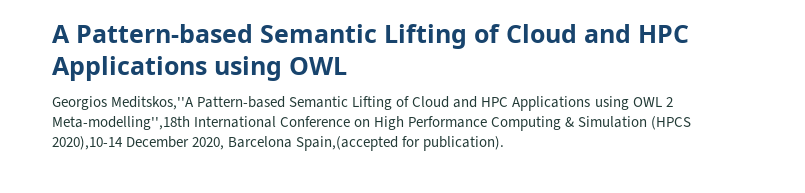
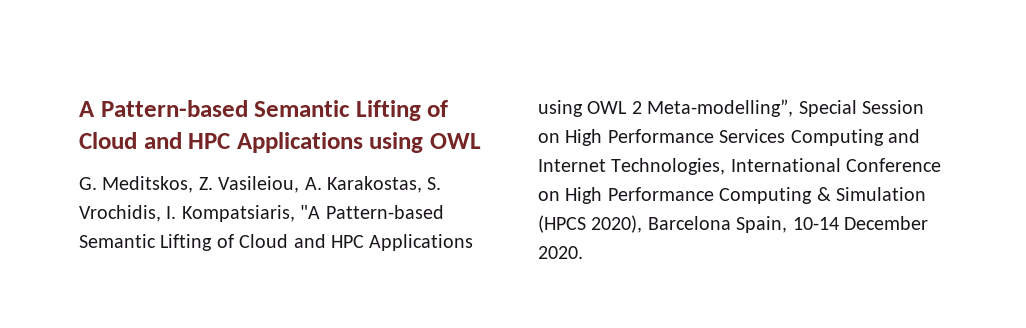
- Georgios Meditskos,''A Pattern-based Semantic Lifting of Cloud and HPC Applications using OWL 2 Meta-modelling'',18th International Conference on High Performance Computing & Simulation (HPCS 2020),10-14 December 2020, Barcelona Spain,(accepted for publication).
+ G. Meditskos, Z. Vasileiou, A. Karakostas, S. Vrochidis, I. Kompatsiaris, "A Pattern-based Semantic Lifting of Cloud and HPC Applications using OWL 2 Meta-modelling”, Special Session on High Performance Services Computing and Internet Technologies, International Conference on High Performance Computing & Simulation (HPCS 2020), Barcelona Spain, 10-14 December 2020.

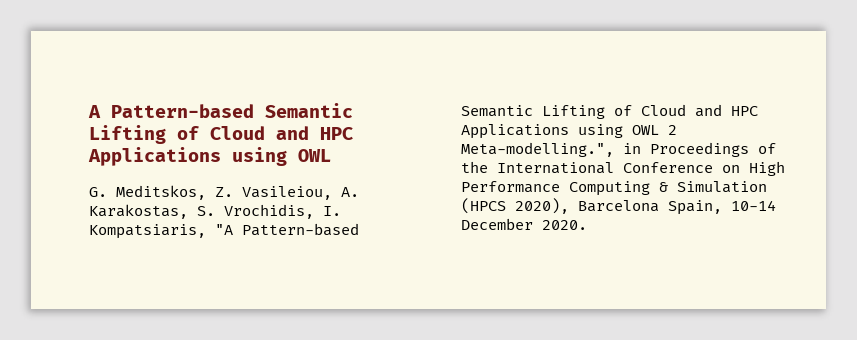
- G. Meditskos, Z. Vasileiou, A. Karakostas, S. Vrochidis, I. Kompatsiaris, "A Pattern-based Semantic Lifting of Cloud and HPC Applications using OWL 2 Meta-modelling”, Special Session on High Performance Services Computing and Internet Technologies, International Conference on High Performance Computing & Simulation (HPCS 2020), Barcelona Spain, 10-14 December 2020.
+ G. Meditskos, Z. Vasileiou, A. Karakostas, S. Vrochidis, I. Kompatsiaris, "A Pattern-based Semantic Lifting of Cloud and HPC Applications using OWL 2 Meta-modelling.", in Proceedings of the International Conference on High Performance Computing & Simulation (HPCS 2020), Barcelona Spain, 10-14 December 2020.

